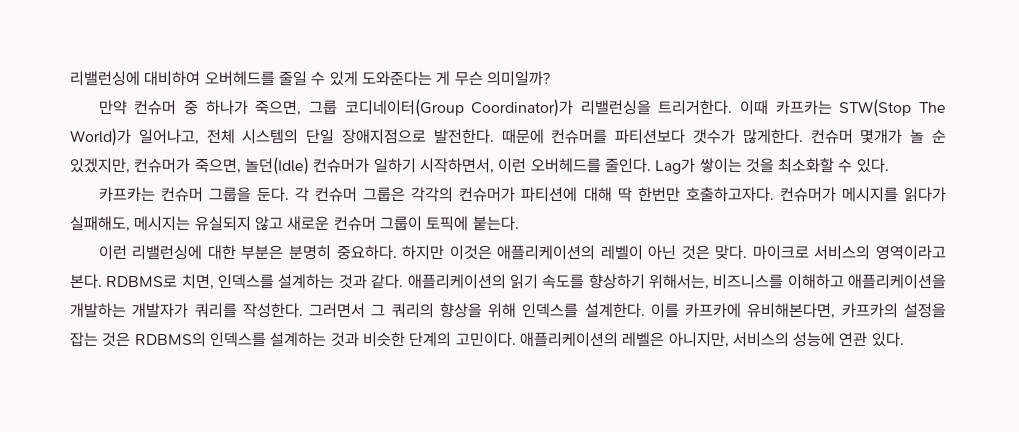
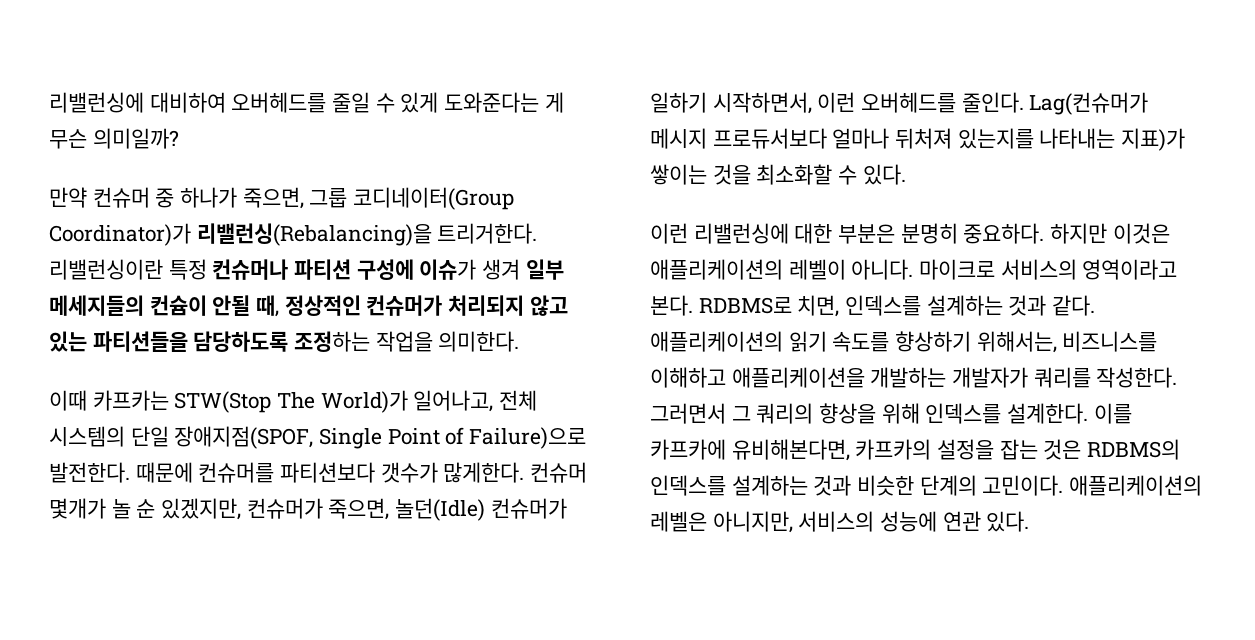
- 만약 컨슈머 중 하나가 죽으면, 그룹 코디네이터(Group Coordinator)가 리밸런싱을 트리거한다. 이때 카프카는 STW(Stop The World)가 일어나고, 전체 시스템의 단일 장애지점으로 발전한다.
+ 만약 컨슈머 중 하나가 죽으면, 그룹 코디네이터(Group Coordinator)가 리밸런싱(Rebalancing)을 트리거한다. 리밸런싱이란 특정 컨슈머나 파티션 구성에 이슈가 생겨 일부 메세지들의 컨슘이 안될 때, 정상적인 컨슈머가 처리되지 않고 있는 파티션들을 담당하도록 조정하는 작업을 의미한다.
+ 이때 카프카는 STW(Stop The World)가 일어나고, 전체 시스템의 단일 장애지점(SPOF, Single Point of Failure)으로 발전한다.
- Lag가 쌓이는 것을 최소화할 수 있다.
+ Lag(컨슈머가 메시지 프로듀서보다 얼마나 뒤처져 있는지를 나타내는 지표)가 쌓이는 것을 최소화할 수 있다.
- 카프카는 컨슈머 그룹을 둔다. 각 컨슈머 그룹은 각각의 컨슈머가 파티션에 대해 딱 한번만 호출하고자다. 컨슈머가 메시지를 읽다가 실패해도, 메시지는 유실되지 않고 새로운 컨슈머 그룹이 토픽에 붙는다.
- 하지만 이것은 애플리케이션의 레벨이 아닌 것은 맞다.
+ 하지만 이것은 애플리케이션의 레벨이 아니다.

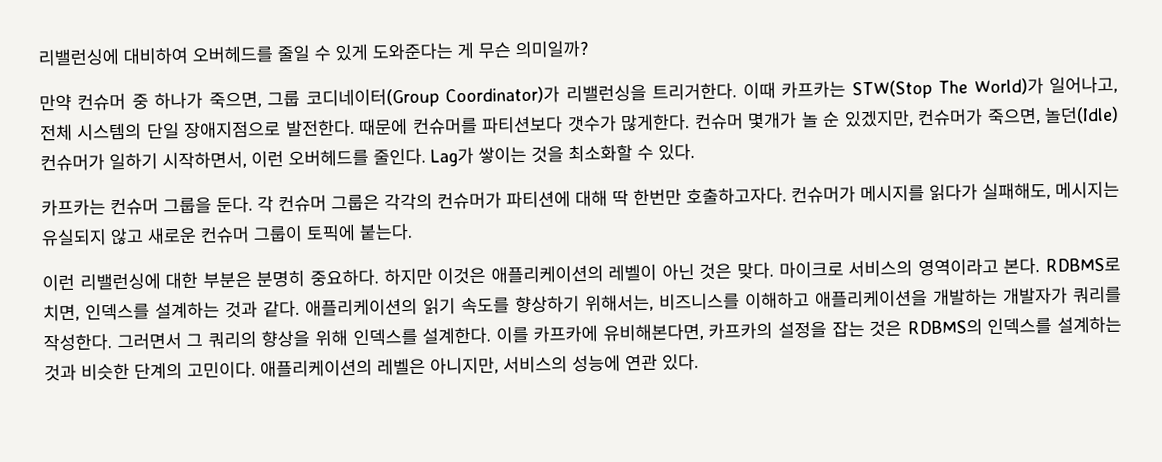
- 만약 컨슈머 중 하나가 죽으면, 그룹 코디네이터(Group Coordinator)가 리밸런싱(Rebalancing)을 트리거한다. 리밸런싱이란 특정 컨슈머나 파티션 구성에 이슈가 생겨 일부 메세지들의 컨슘이 안될 때, 정상적인 컨슈머가 처리되지 않고 있는 파티션들을 담당하도록 조정하는 작업을 의미한다.
- 이때 카프카는 STW(Stop The World)가 일어나고, 전체 시스템의 단일 장애지점(SPOF, Single Point of Failure)으로 발전한다.
+ 만약 컨슈머 중 하나가 죽으면, 그룹 코디네이터(Group Coordinator)가 리밸런싱을 트리거한다. 이때 카프카는 STW(Stop The World)가 일어나고, 전체 시스템의 단일 장애지점으로 발전한다.
- Lag(컨슈머가 메시지 프로듀서보다 얼마나 뒤처져 있는지를 나타내는 지표)가 쌓이는 것을 최소화할 수 있다.
+ Lag가 쌓이는 것을 최소화할 수 있다.
+ 카프카는 컨슈머 그룹을 둔다. 각 컨슈머 그룹은 각각의 컨슈머가 파티션에 대해 딱 한번만 호출하고자다. 컨슈머가 메시지를 읽다가 실패해도, 메시지는 유실되지 않고 새로운 컨슈머 그룹이 토픽에 붙는다.
- 하지만 이것은 애플리케이션의 레벨이 아니다.
+ 하지만 이것은 애플리케이션의 레벨이 아닌 것은 맞다.

